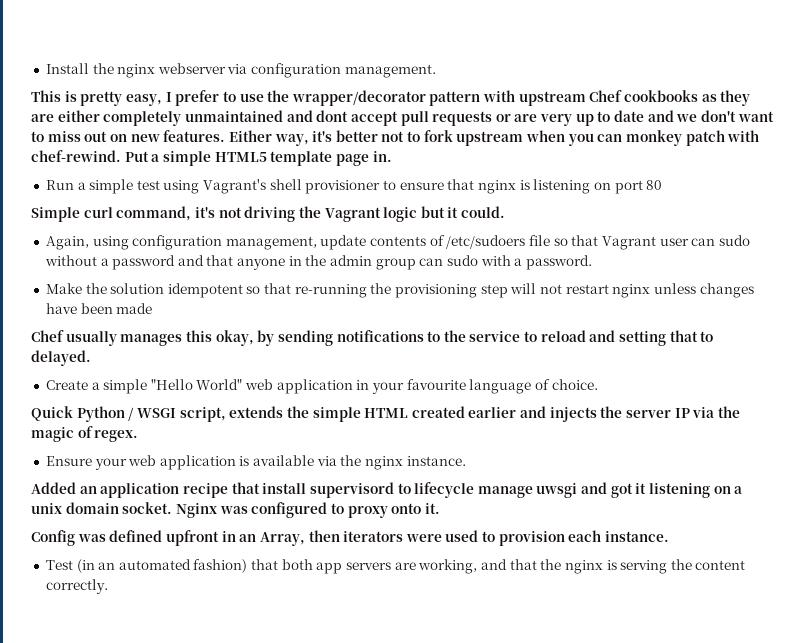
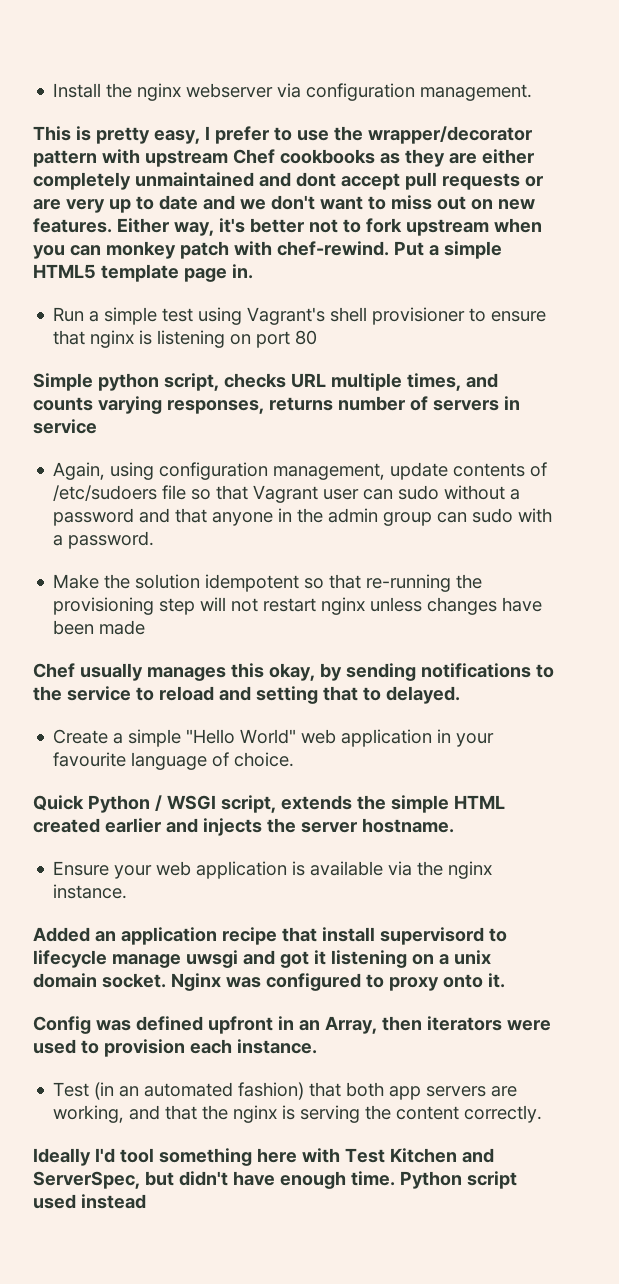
- Simple curl command, it's not driving the Vagrant logic but it could.
+ Simple python script, checks URL multiple times, and counts varying responses, returns number of servers in service
- Quick Python / WSGI script, extends the simple HTML created earlier and injects the server IP via the magic of regex.
+ Quick Python / WSGI script, extends the simple HTML created earlier and injects the server hostname.
+ Ideally I'd tool something here with Test Kitchen and ServerSpec, but didn't have enough time. Python script used instead

